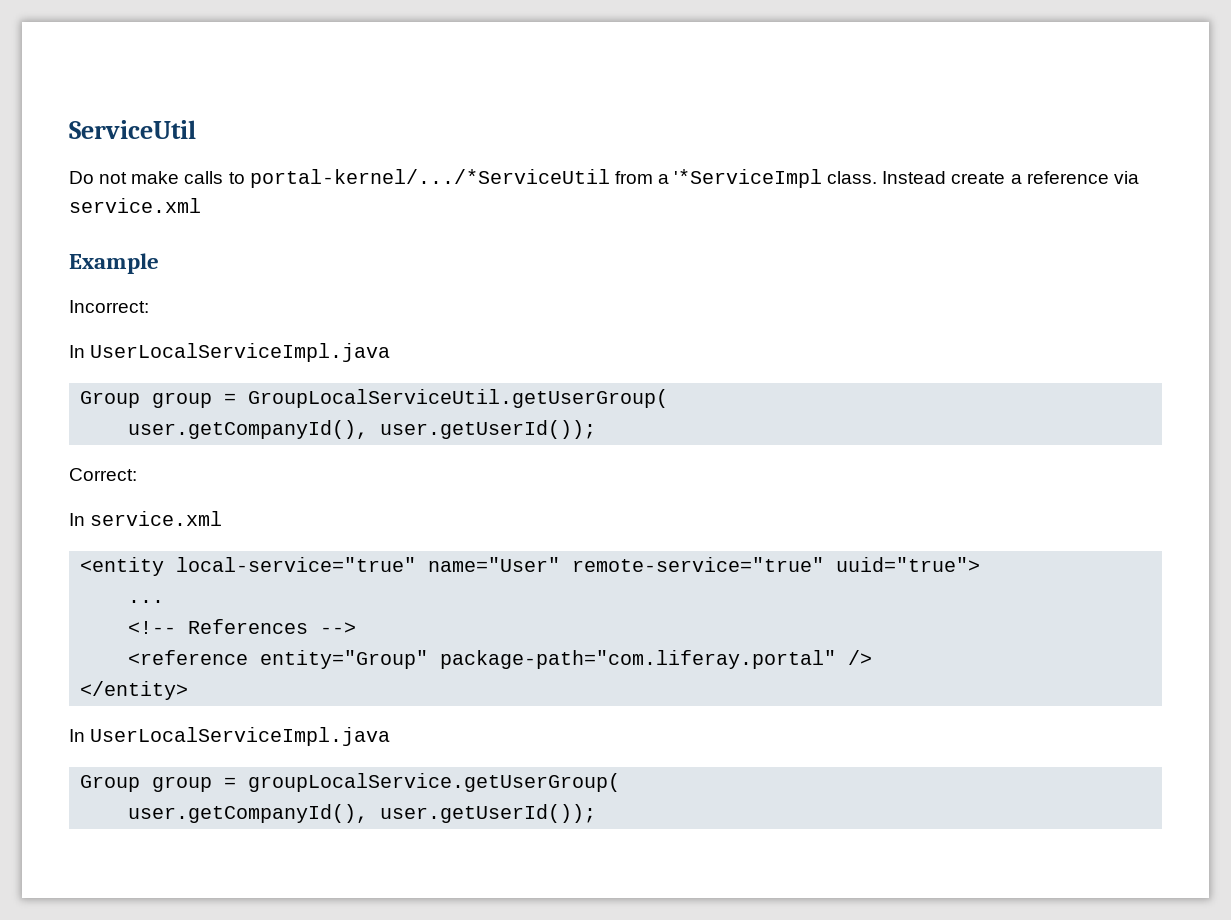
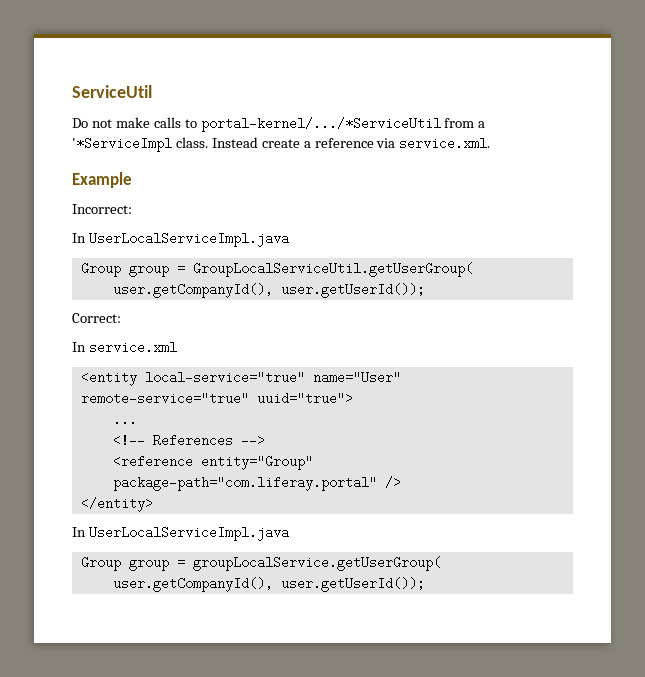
- Instead create a reference via service.xml
+ Instead create a reference via service.xml.

